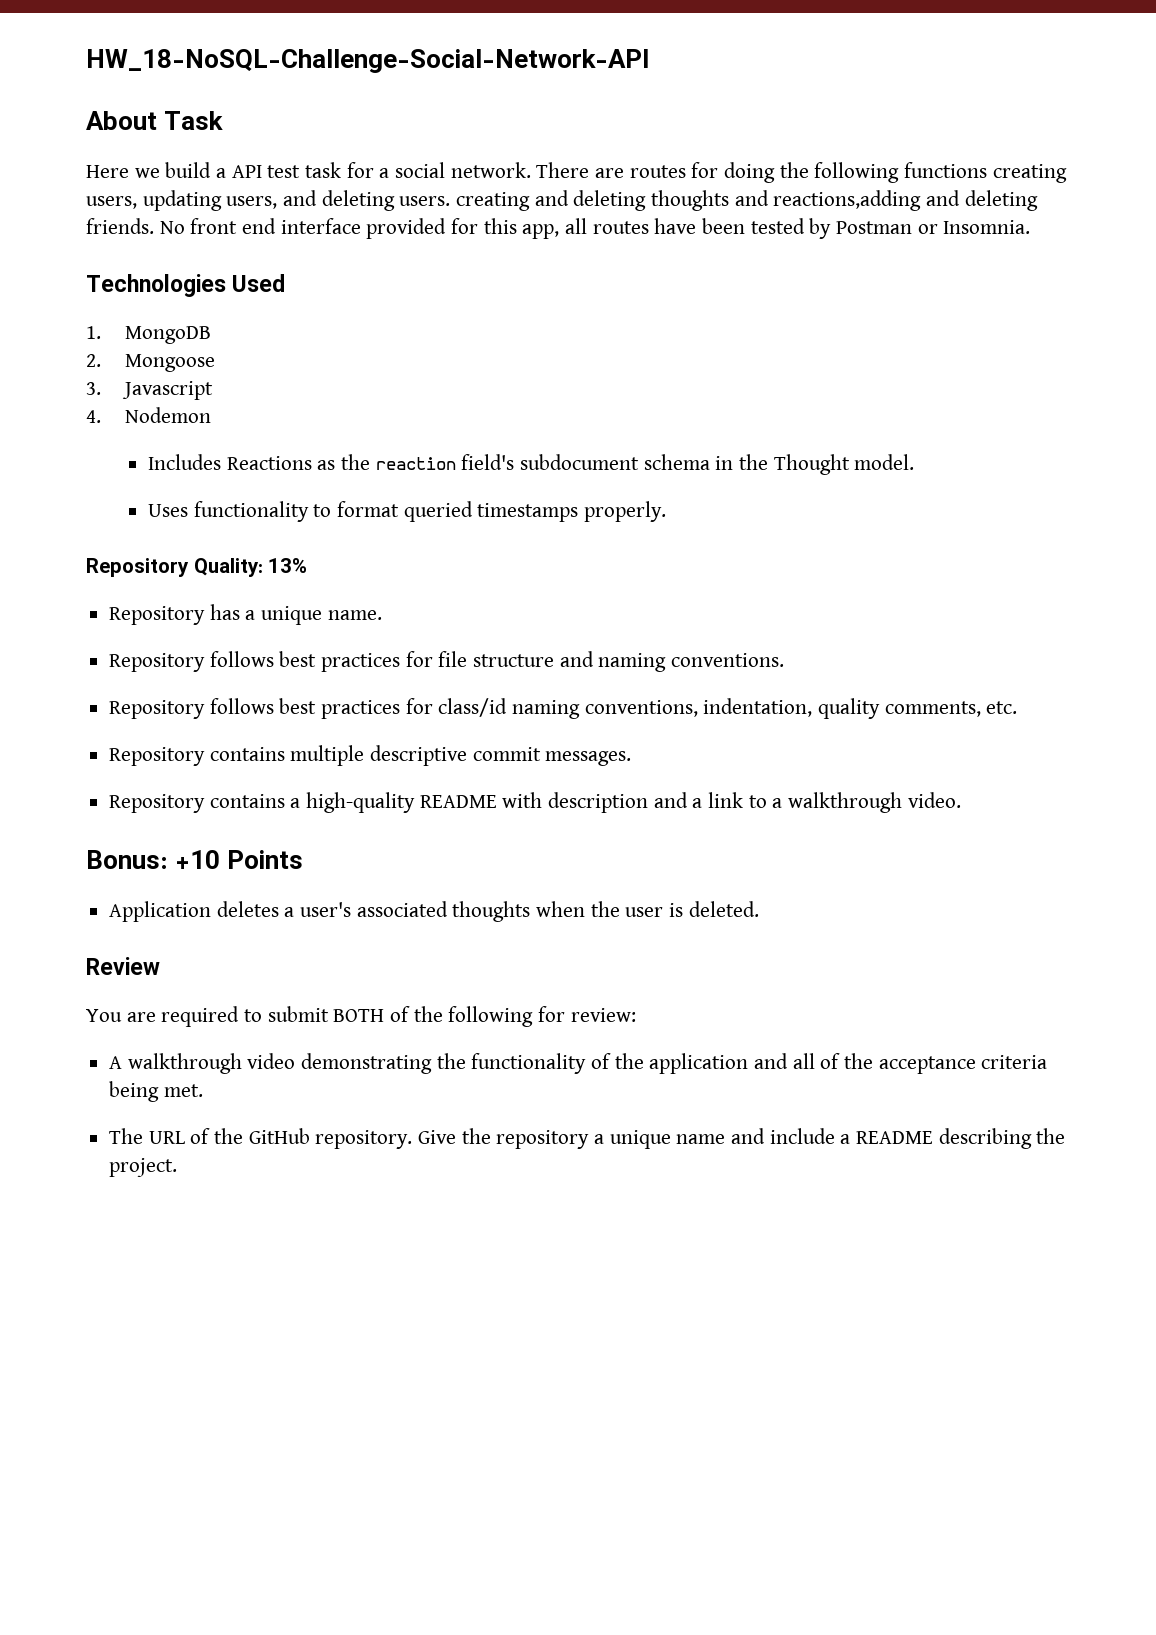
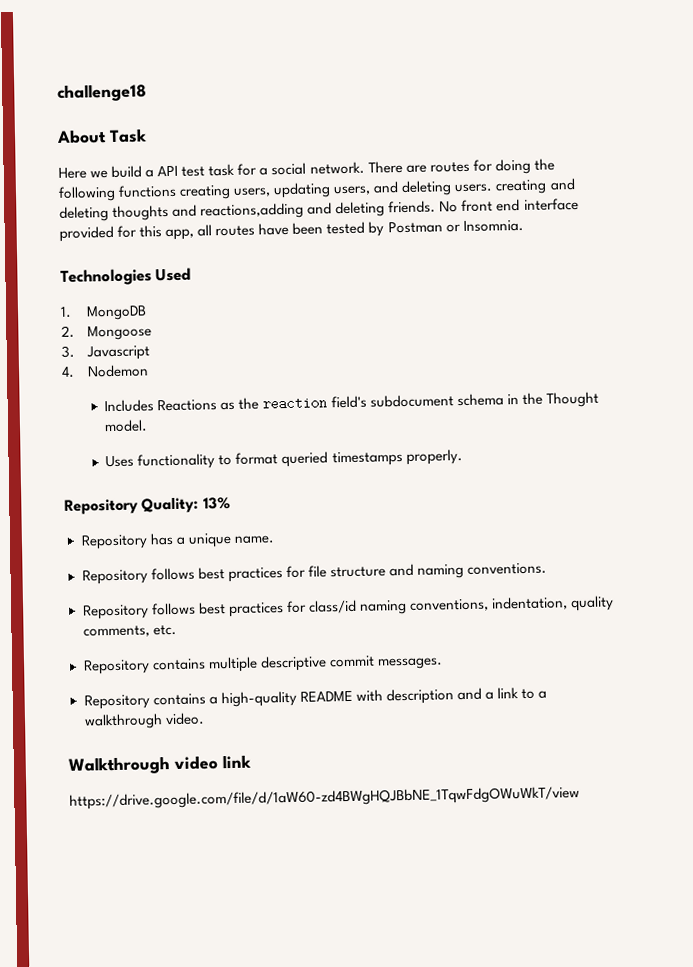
- HW_18-NoSQL-Challenge-Social-Network-API
+ challenge18
- Bonus: +10 Points
- Application deletes a user's associated thoughts when the user is deleted.
- Review
- You are required to submit BOTH of the following for review:
- A walkthrough video demonstrating the functionality of the application and all of the acceptance criteria being met.
- The URL of the GitHub repository. Give the repository a unique name and include a README describing the project.
+ Walkthrough video link
+ https://drive.google.com/file/d/1aW60-zd4BWgHQJBbNE_1TqwFdgOWuWkT/view

